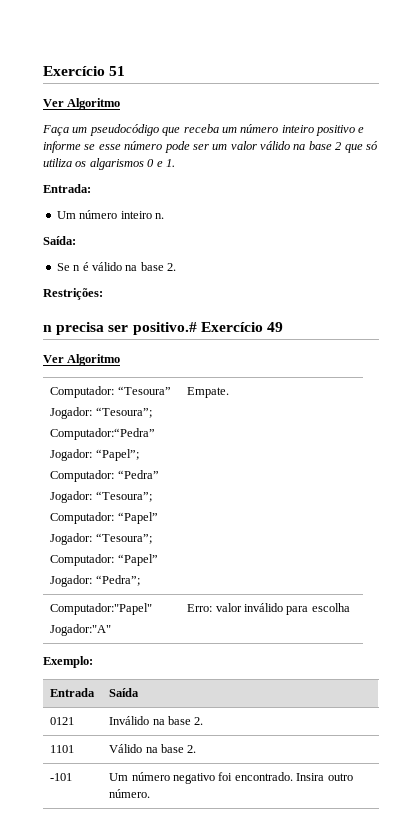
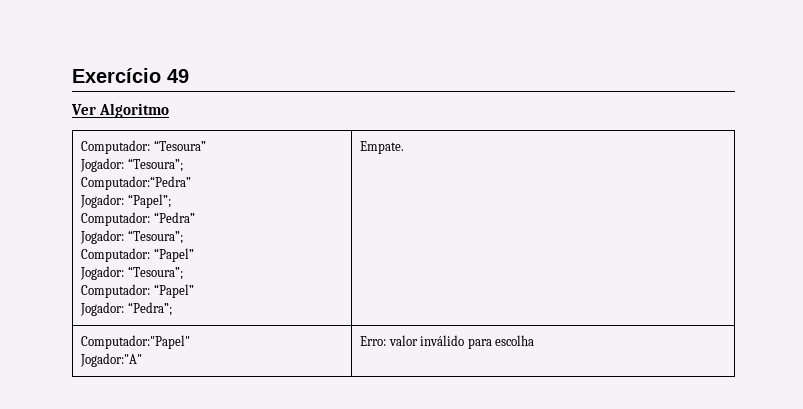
- Exercício 51
- Ver Algoritmo
- Faça um pseudocódigo que receba um número inteiro positivo e informe se esse número pode ser um valor válido na base 2 que só utiliza os algarismos 0 e 1.
- Entrada:
- Um número inteiro n.
- Saída:
- Se n é válido na base 2.
- Restrições:
- n precisa ser positivo.# Exercício 49
+ Exercício 49
- Exemplo:
- Entrada | Saída
- 0121 | Inválido na base 2.
- 1101 | Válido na base 2.
- -101 | Um número negativo foi encontrado. Insira outro número.

